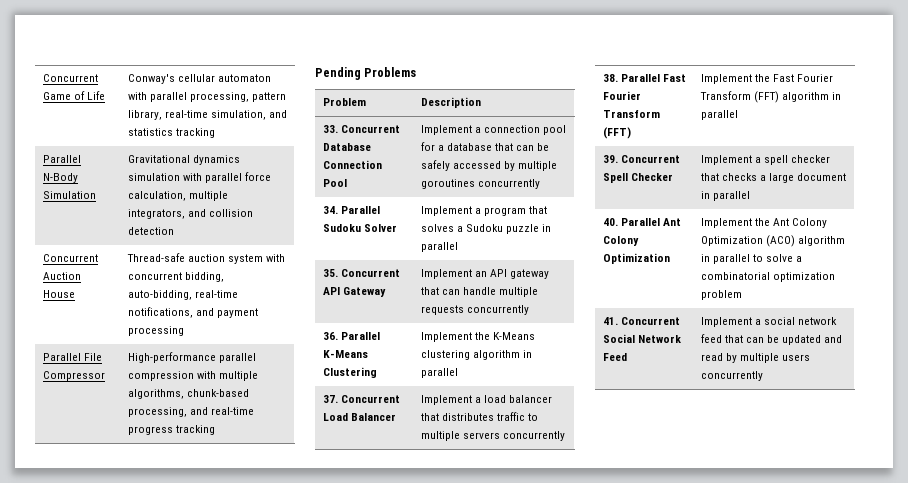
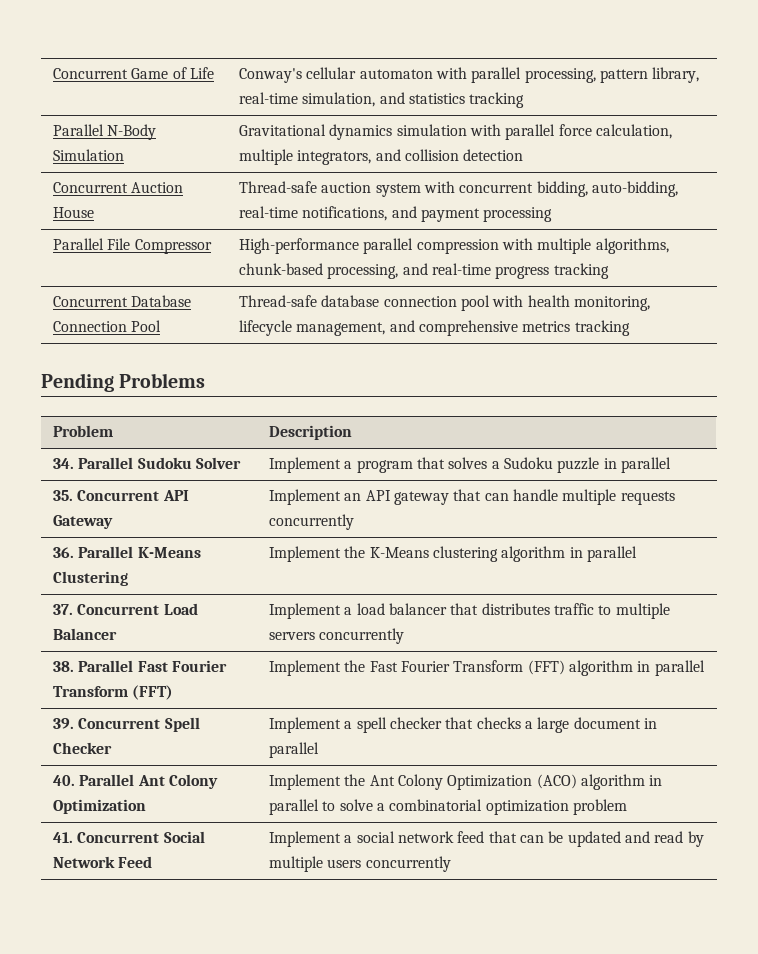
+ Concurrent Database Connection Pool | Thread-safe database connection pool with health monitoring, lifecycle management, and comprehensive metrics tracking
  Pending Problems
  Problem | Description
- 33. Concurrent Database Connection Pool | Implement a connection pool for a database that can be safely accessed by multiple goroutines concurrently

